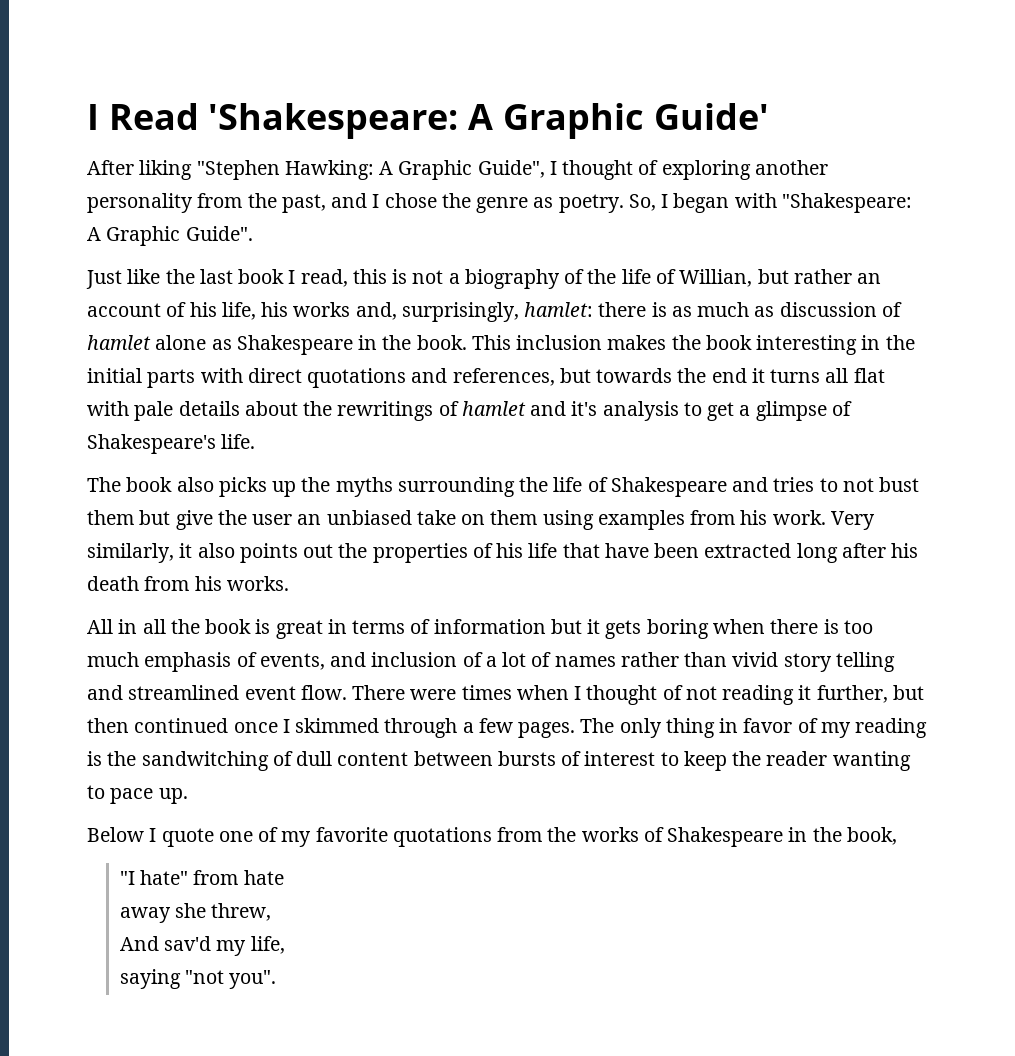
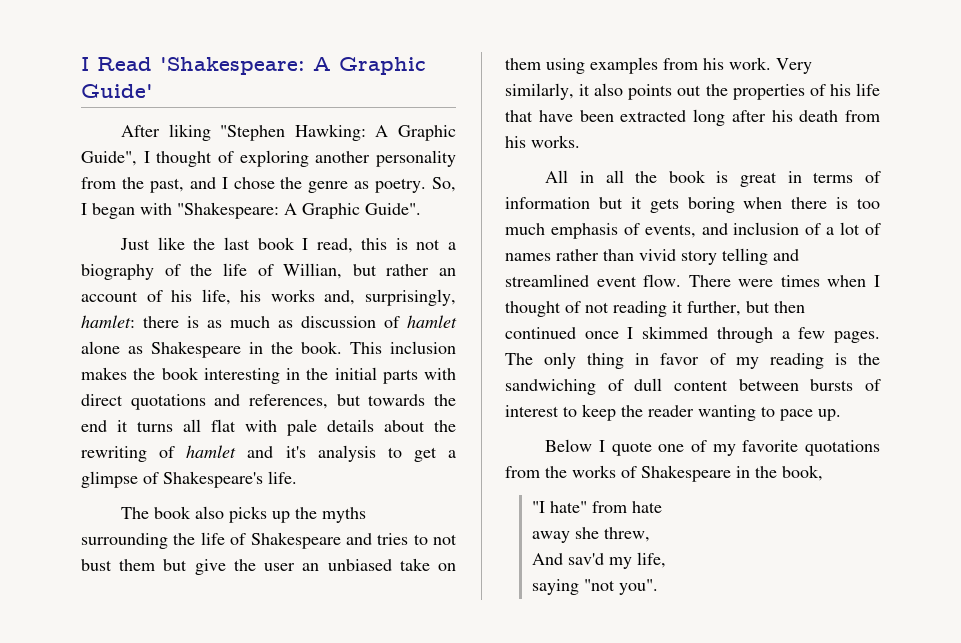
- This inclusion makes the book interesting in the initial parts with direct quotations and references, but towards the end it turns all flat with pale details about the rewritings of hamlet and it's analysis to get a glimpse of Shakespeare's life.
+ This inclusion makes the book interesting in the initial parts with direct quotations and references, but towards the end it turns all flat with pale details about the rewriting of hamlet and it's analysis to get a glimpse of Shakespeare's life.
- The only thing in favor of my reading is the sandwitching of dull content between bursts of interest to keep the reader wanting to pace up.
+ The only thing in favor of my reading is the sandwiching of dull content between bursts of interest to keep the reader wanting to pace up.

